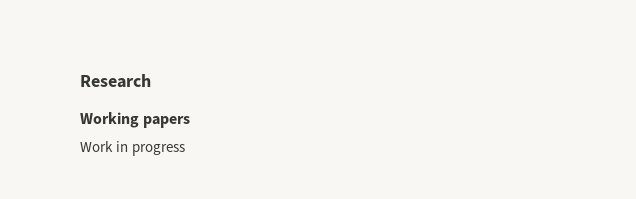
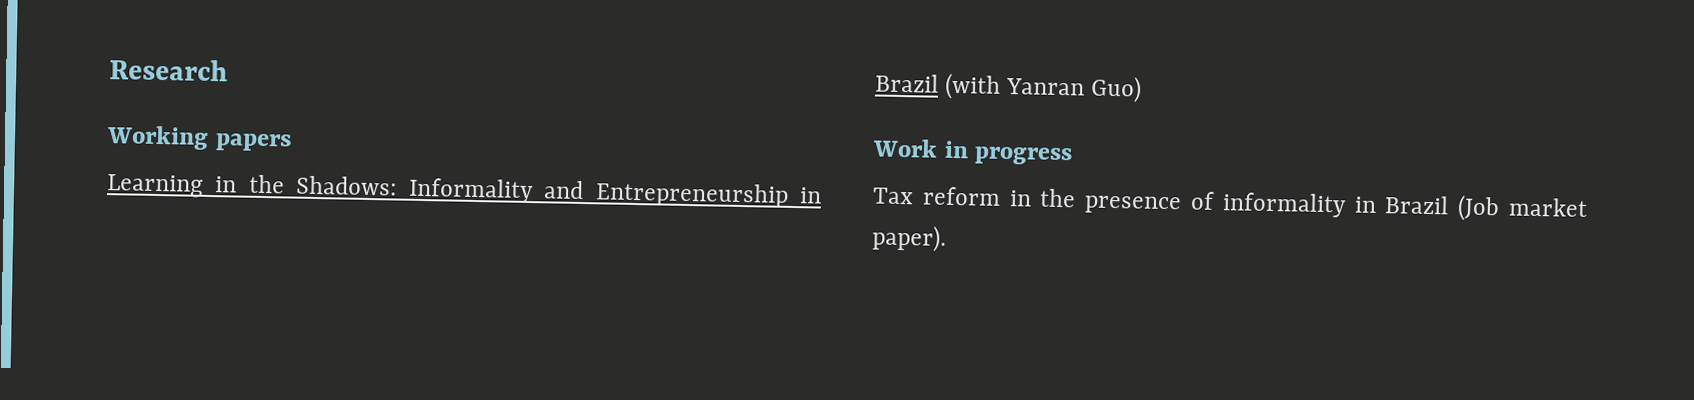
+ Learning in the Shadows: Informality and Entrepreneurship in Brazil (with Yanran Guo)
  Work in progress
+ Tax reform in the presence of informality in Brazil (Job market paper).

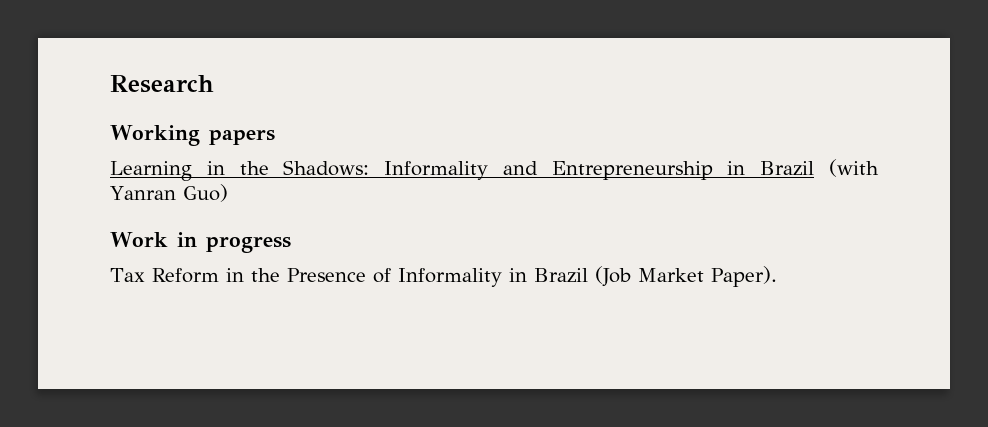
- Tax reform in the presence of informality in Brazil (Job market paper).
+ Tax Reform in the Presence of Informality in Brazil (Job Market Paper).

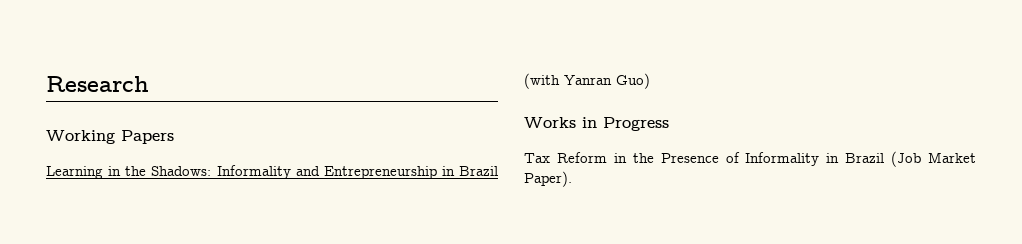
- Working papers
+ Working Papers
- Work in progress
+ Works in Progress

